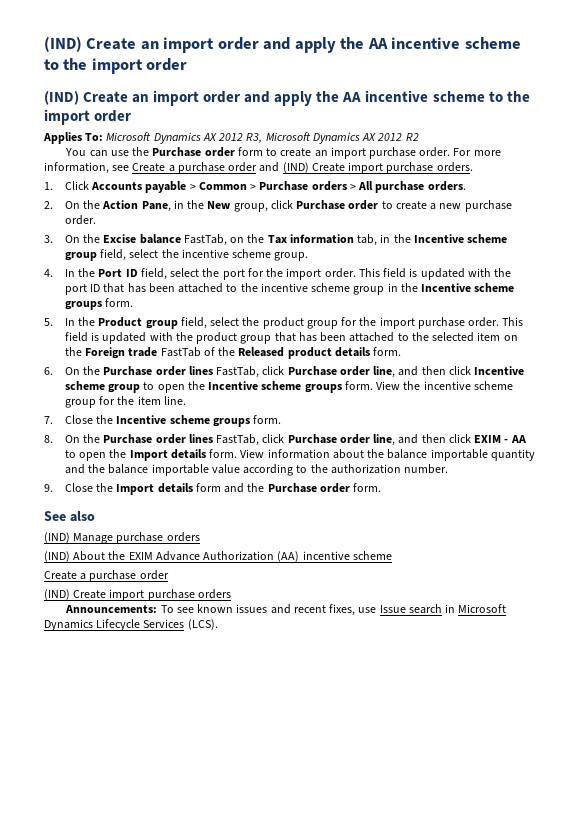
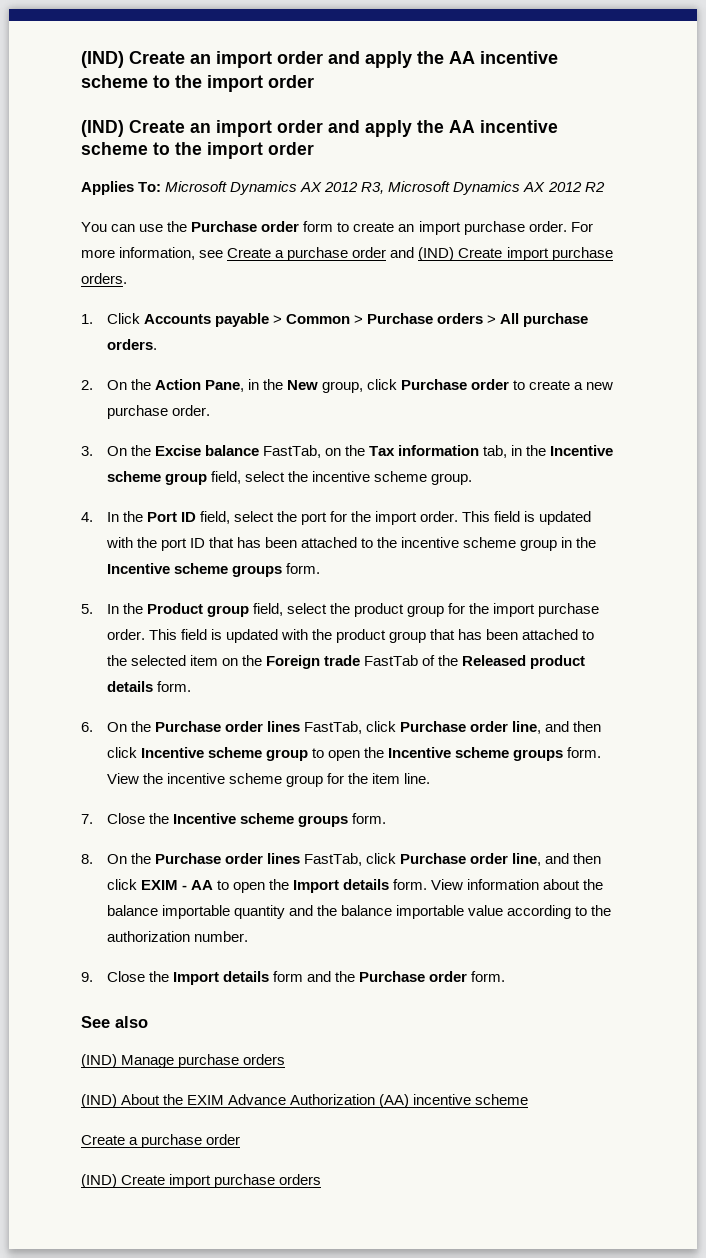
- Announcements: To see known issues and recent fixes, use Issue search in Microsoft Dynamics Lifecycle Services (LCS).

